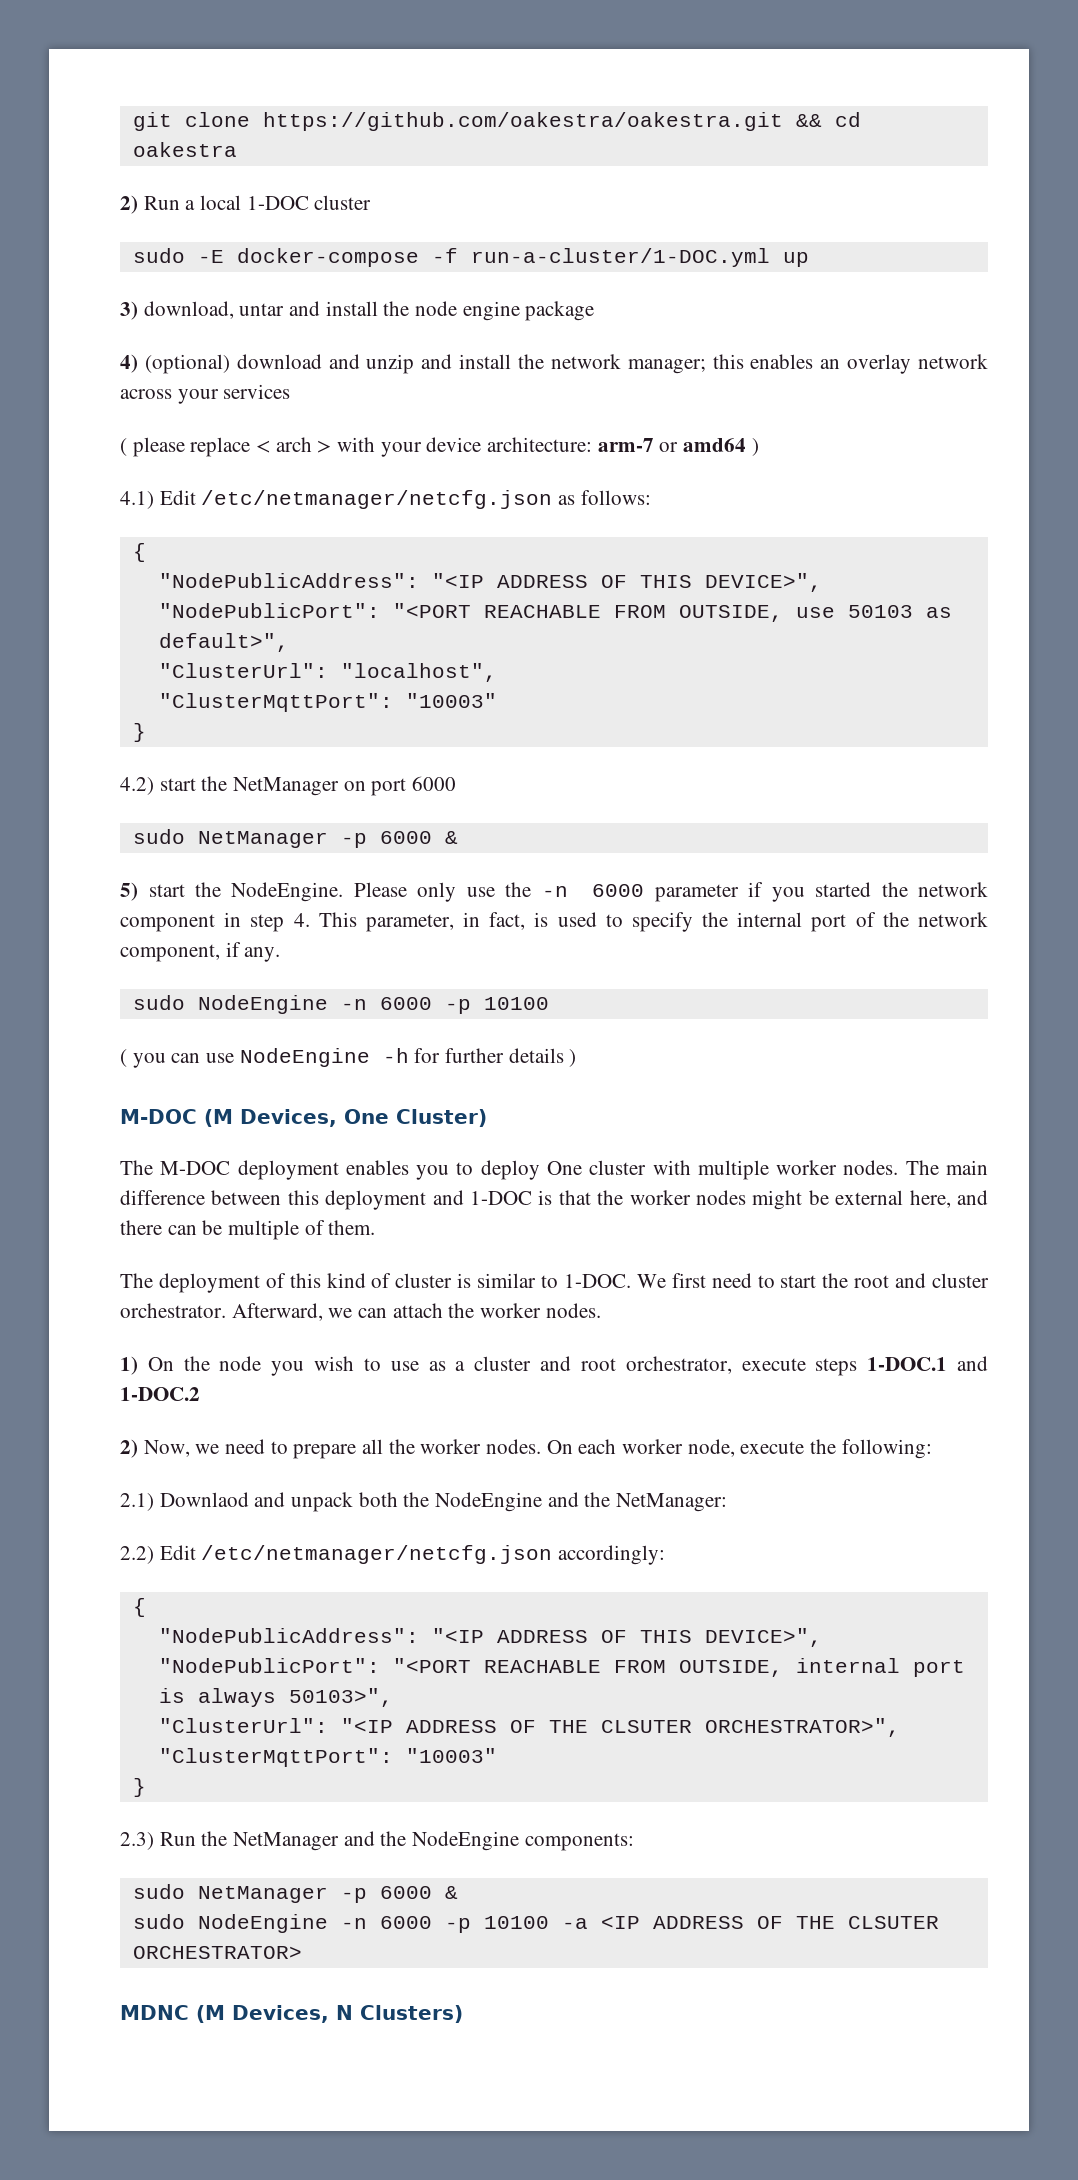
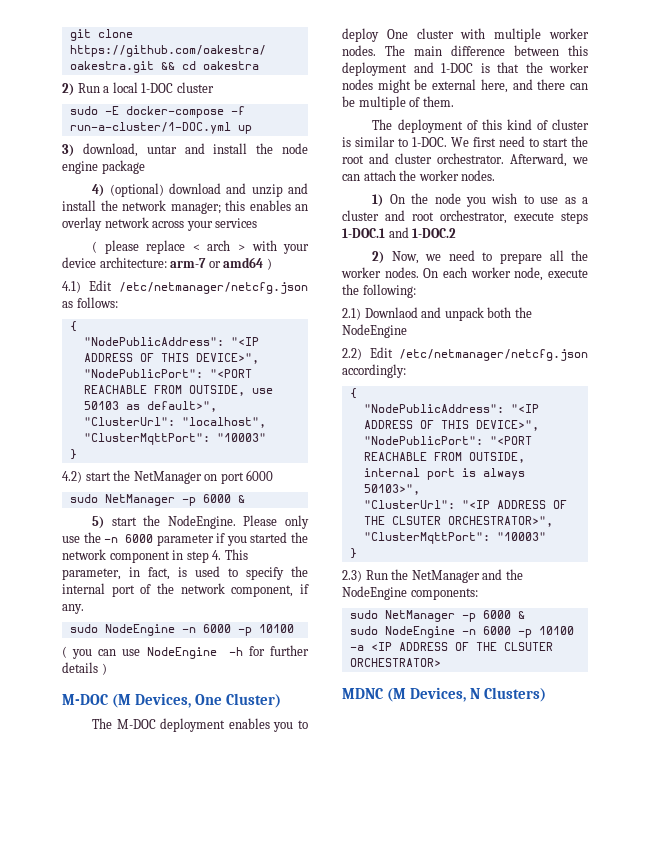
- 2.1) Downlaod and unpack both the NodeEngine and the NetManager:
+ 2.1) Downlaod and unpack both the NodeEngine

